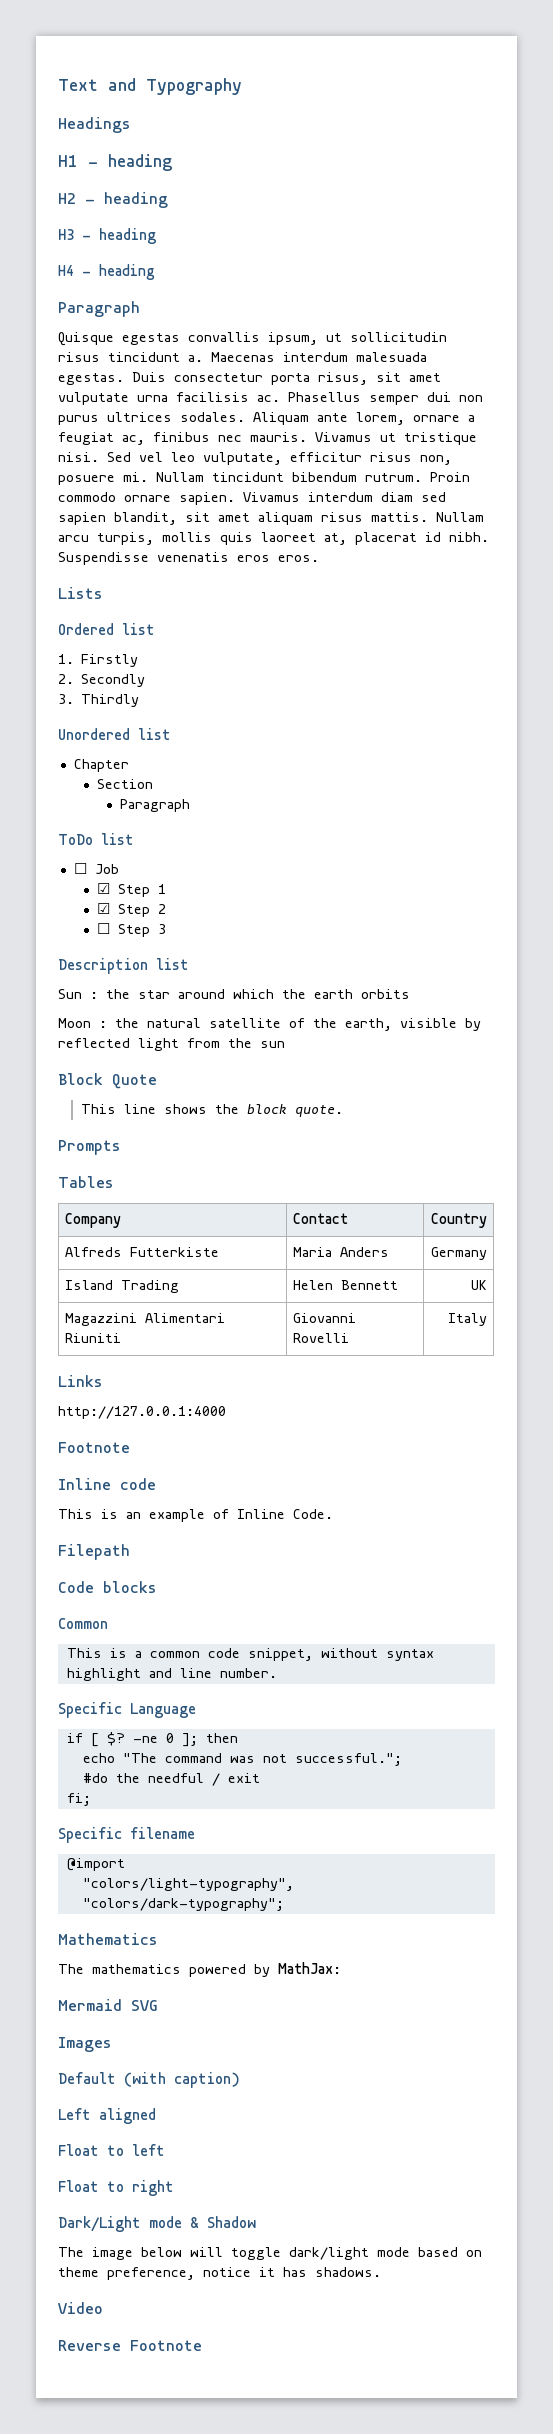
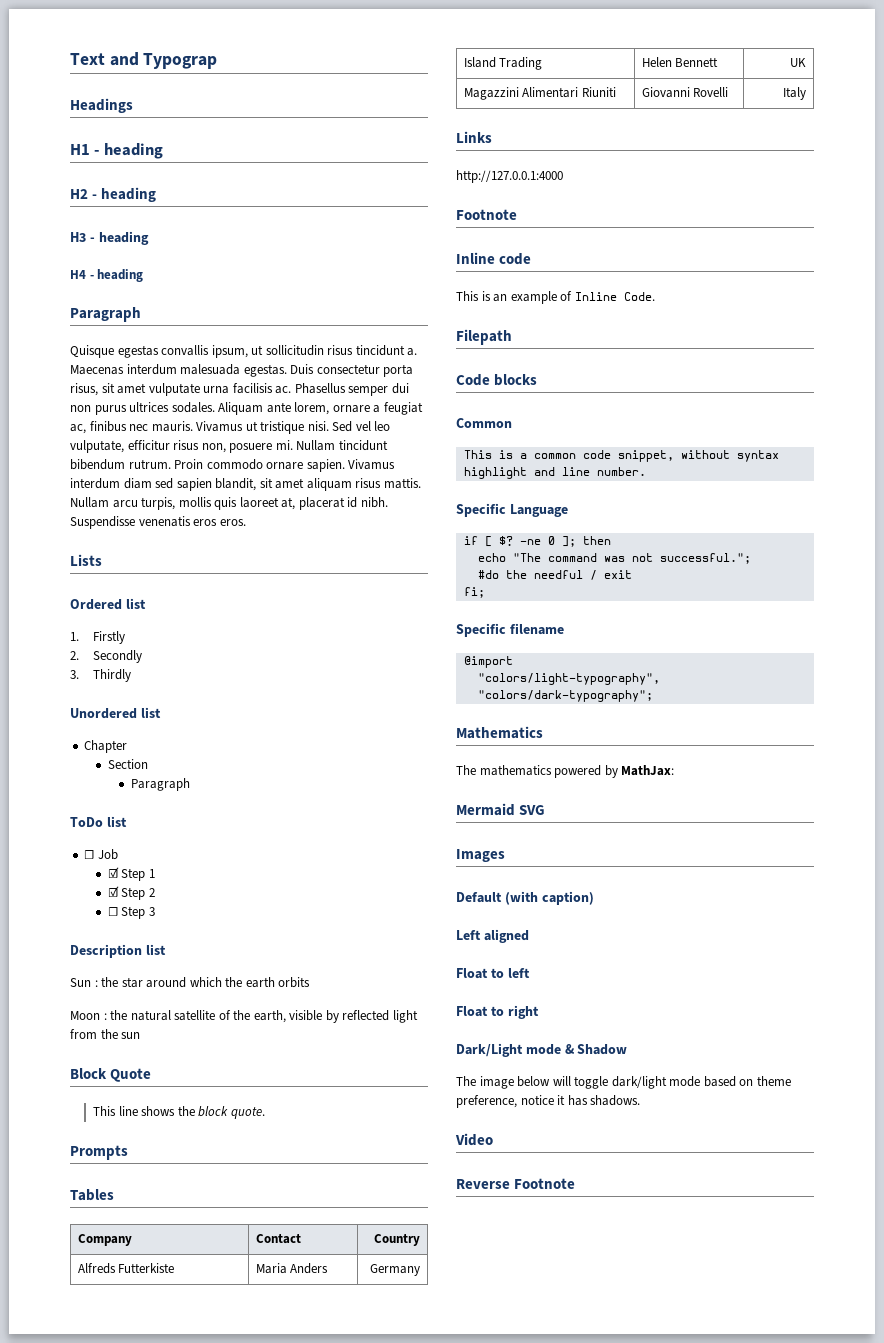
- Text and Typography
+ Text and Typograp

